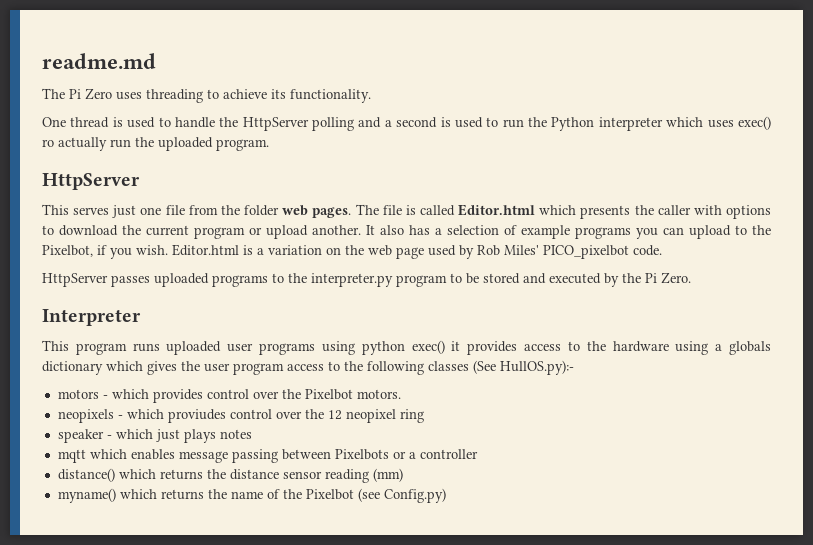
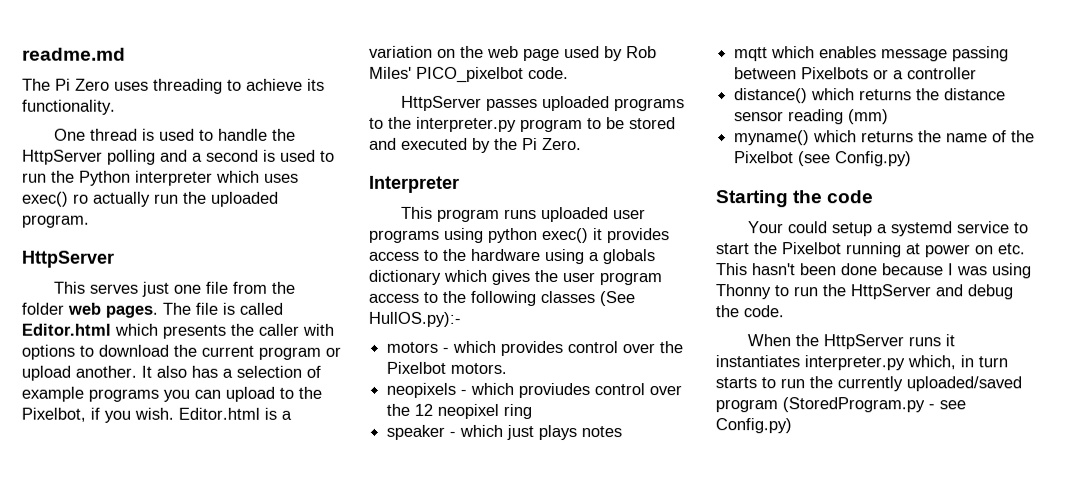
+ Starting the code
+ Your could setup a systemd service to start the Pixelbot running at power on etc. This hasn't been done because I was using Thonny to run the HttpServer and debug the code.
+ When the HttpServer runs it instantiates interpreter.py which, in turn starts to run the currently uploaded/saved program (StoredProgram.py - see Config.py)

